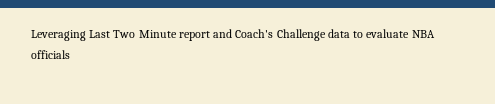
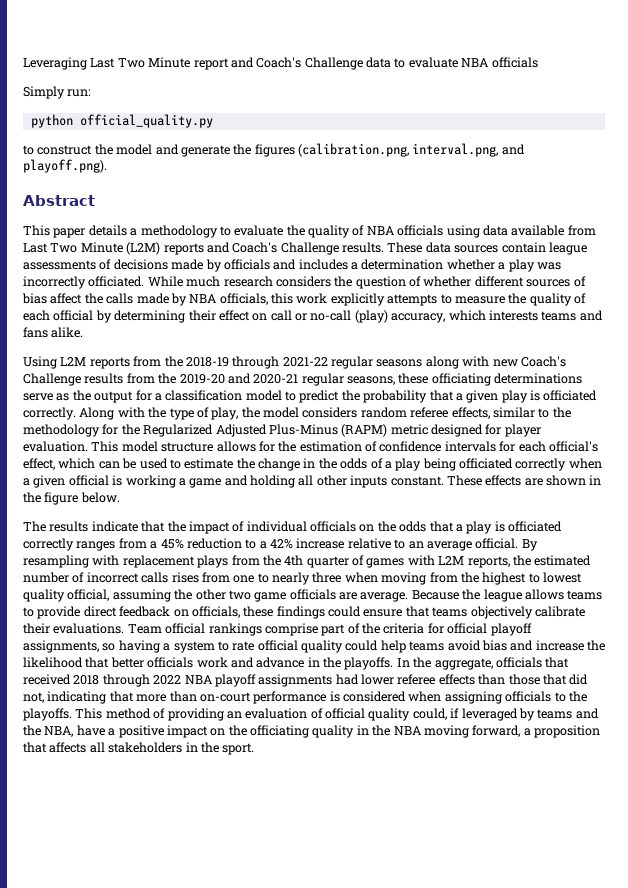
+ Simply run:
+ python official_quality.py
+ to construct the model and generate the figures (calibration.png, interval.png, and playoff.png).
+ Abstract
+ This paper details a methodology to evaluate the quality of NBA officials using data available from Last Two Minute (L2M) reports and Coach's Challenge results. These data sources contain league assessments of decisions made by officials and includes a determination whether a play was incorrectly officiated. While much research considers the question of whether different sources of bias affect the calls made by NBA officials, this work explicitly attempts to measure the quality of each official by determining their effect on call or no-call (play) accuracy, which interests teams and fans alike.
+ Using L2M reports from the 2018-19 through 2021-22 regular seasons along with new Coach's Challenge results from the 2019-20 and 2020-21 regular seasons, these officiating determinations serve as the output for a classification model to predict the probability that a given play is officiated correctly. Along with the type of play, the model considers random referee effects, similar to the methodology for the Regularized Adjusted Plus-Minus (RAPM) metric designed for player evaluation. This model structure allows for the estimation of confidence intervals for each official's effect, which can be used to estimate the change in the odds of a play being officiated correctly when a given official is working a game and holding all other inputs constant. These effects are shown in the figure below.
+ The results indicate that the impact of individual officials on the odds that a play is officiated correctly ranges from a 45% reduction to a 42% increase relative to an average official. By resampling with replacement plays from the 4th quarter of games with L2M reports, the estimated number of incorrect calls rises from one to nearly three when moving from the highest to lowest quality official, assuming the other two game officials are average. Because the league allows teams to provide direct feedback on officials, these findings could ensure that teams objectively calibrate their evaluations. Team official rankings comprise part of the criteria for official playoff assignments, so having a system to rate official quality could help teams avoid bias and increase the likelihood that better officials work and advance in the playoffs. In the aggregate, officials that received 2018 through 2022 NBA playoff assignments had lower referee effects than those that did not, indicating that more than on-court performance is considered when assigning officials to the playoffs. This method of providing an evaluation of official quality could, if leveraged by teams and the NBA, have a positive impact on the officiating quality in the NBA moving forward, a proposition that affects all stakeholders in the sport.

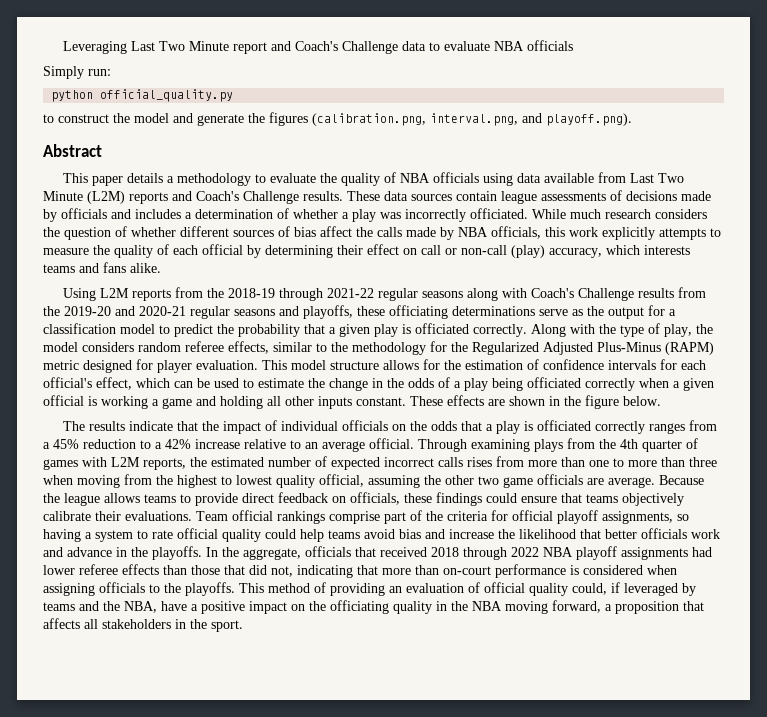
- These data sources contain league assessments of decisions made by officials and includes a determination whether a play was incorrectly officiated.
+ These data sources contain league assessments of decisions made by officials and includes a determination of whether a play was incorrectly officiated.
- While much research considers the question of whether different sources of bias affect the calls made by NBA officials, this work explicitly attempts to measure the quality of each official by determining their effect on call or no-call (play) accuracy, which interests teams and fans alike.
+ While much research considers the question of whether different sources of bias affect the calls made by NBA officials, this work explicitly attempts to measure the quality of each official by determining their effect on call or non-call (play) accuracy, which interests teams and fans alike.
- Using L2M reports from the 2018-19 through 2021-22 regular seasons along with new Coach's Challenge results from the 2019-20 and 2020-21 regular seasons, these officiating determinations serve as the output for a classification model to predict the probability that a given play is officiated correctly.
+ Using L2M reports from the 2018-19 through 2021-22 regular seasons along with Coach's Challenge results from the 2019-20 and 2020-21 regular seasons and playoffs, these officiating determinations serve as the output for a classification model to predict the probability that a given play is officiated correctly.
- By resampling with replacement plays from the 4th quarter of games with L2M reports, the estimated number of incorrect calls rises from one to nearly three when moving from the highest to lowest quality official, assuming the other two game officials are average.
+ Through examining plays from the 4th quarter of games with L2M reports, the estimated number of expected incorrect calls rises from more than one to more than three when moving from the highest to lowest quality official, assuming the other two game officials are average.

